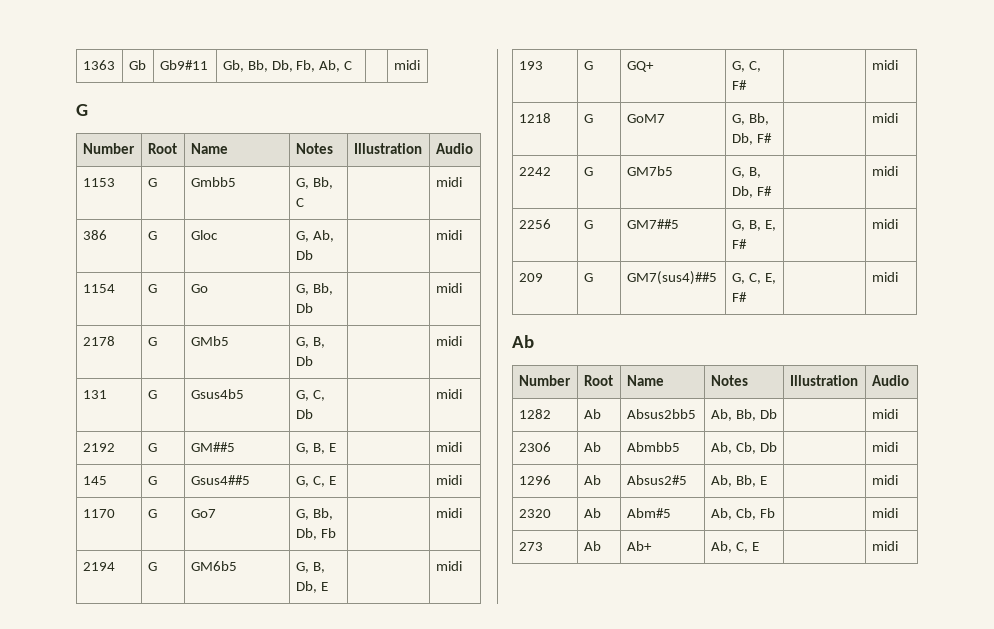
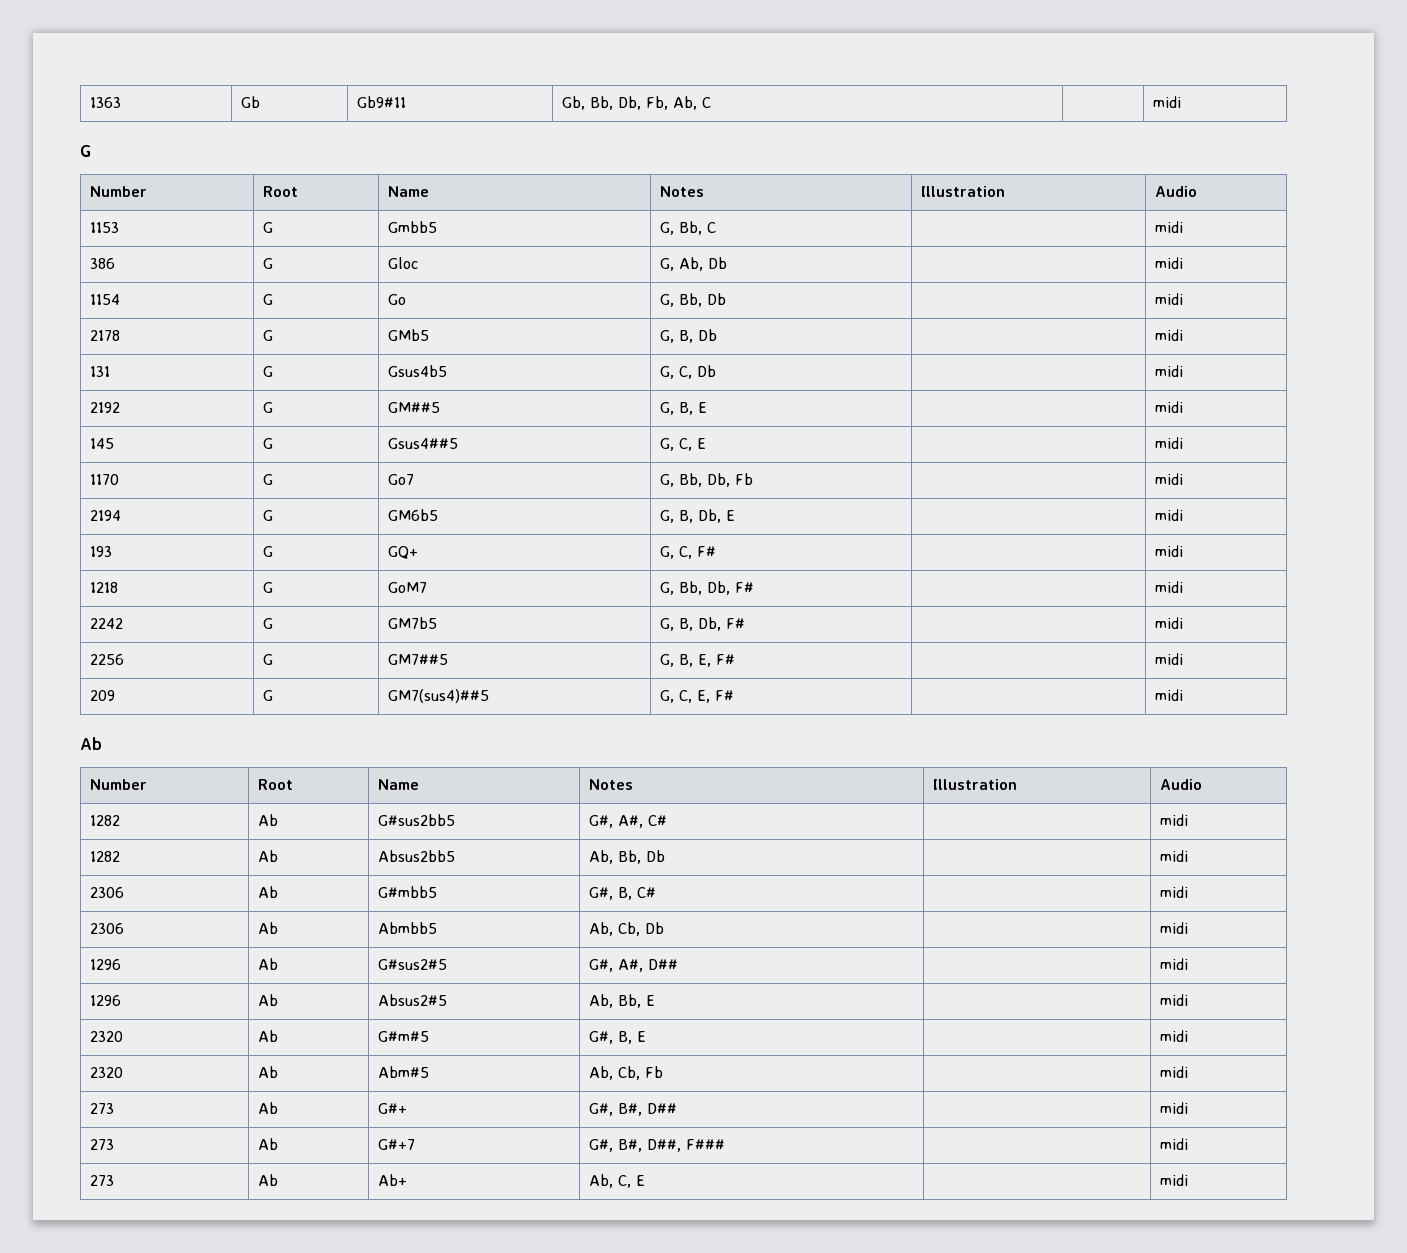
+ 1282 | Ab | G#sus2bb5 | G#, A#, C# | | midi
+ 2306 | Ab | G#mbb5 | G#, B, C# | | midi
+ 1296 | Ab | G#sus2#5 | G#, A#, D## | | midi
+ 2320 | Ab | G#m#5 | G#, B, E | | midi
+ 273 | Ab | G#+ | G#, B#, D## | | midi
+ 273 | Ab | G#+7 | G#, B#, D##, F### | | midi

